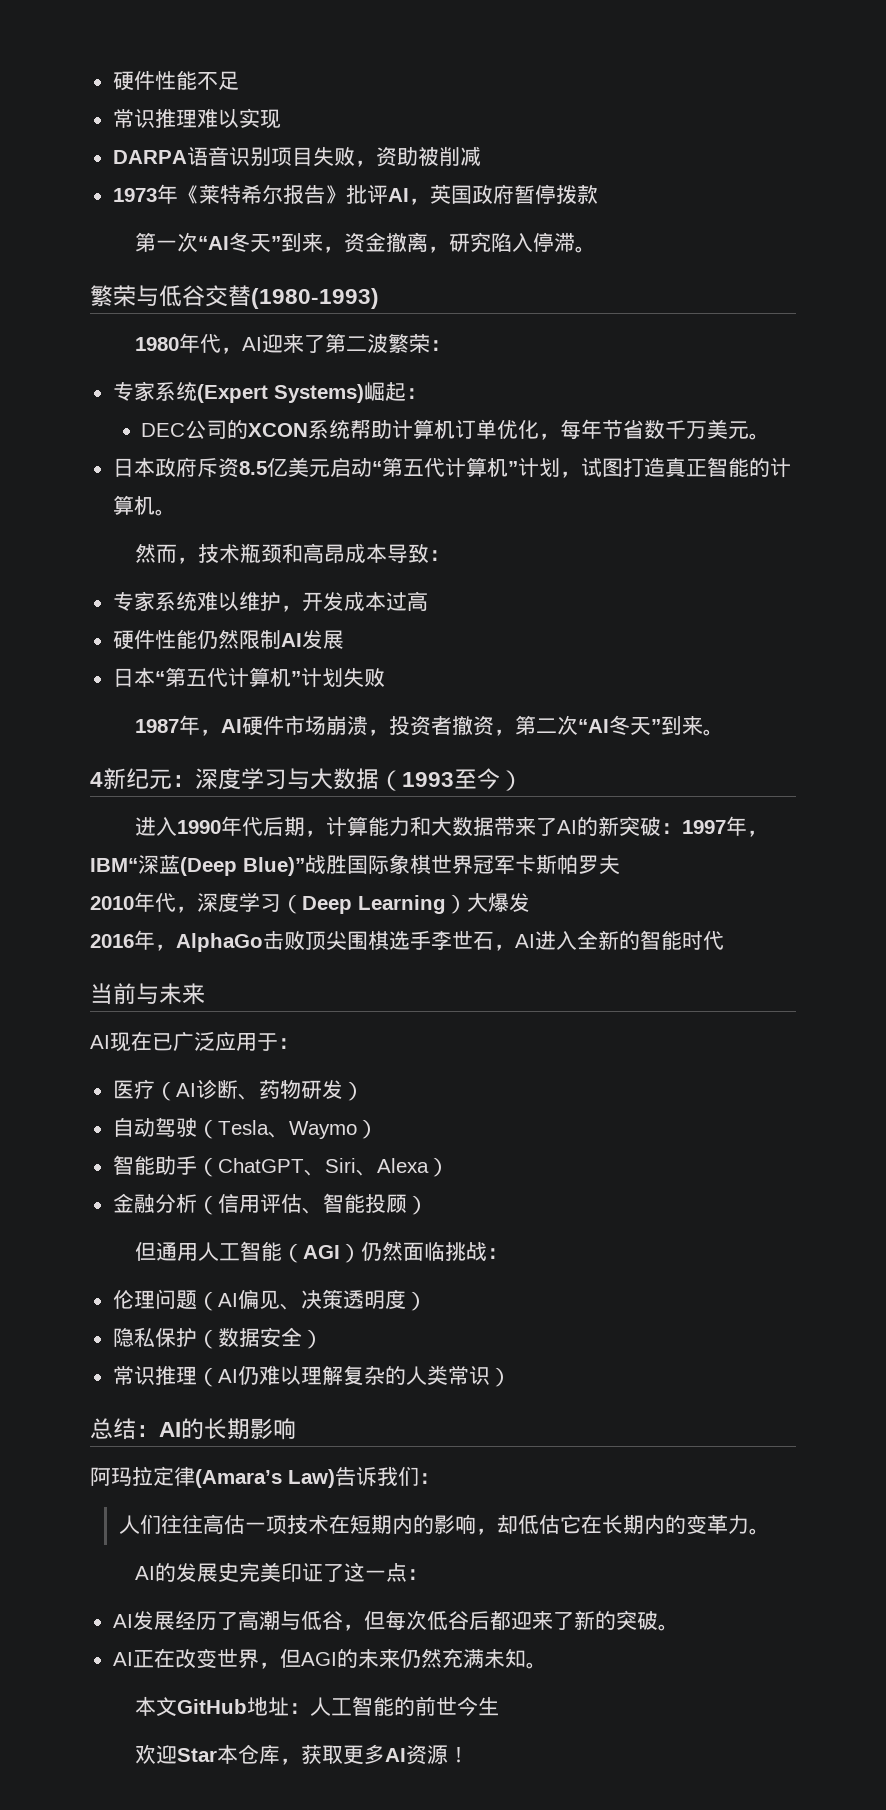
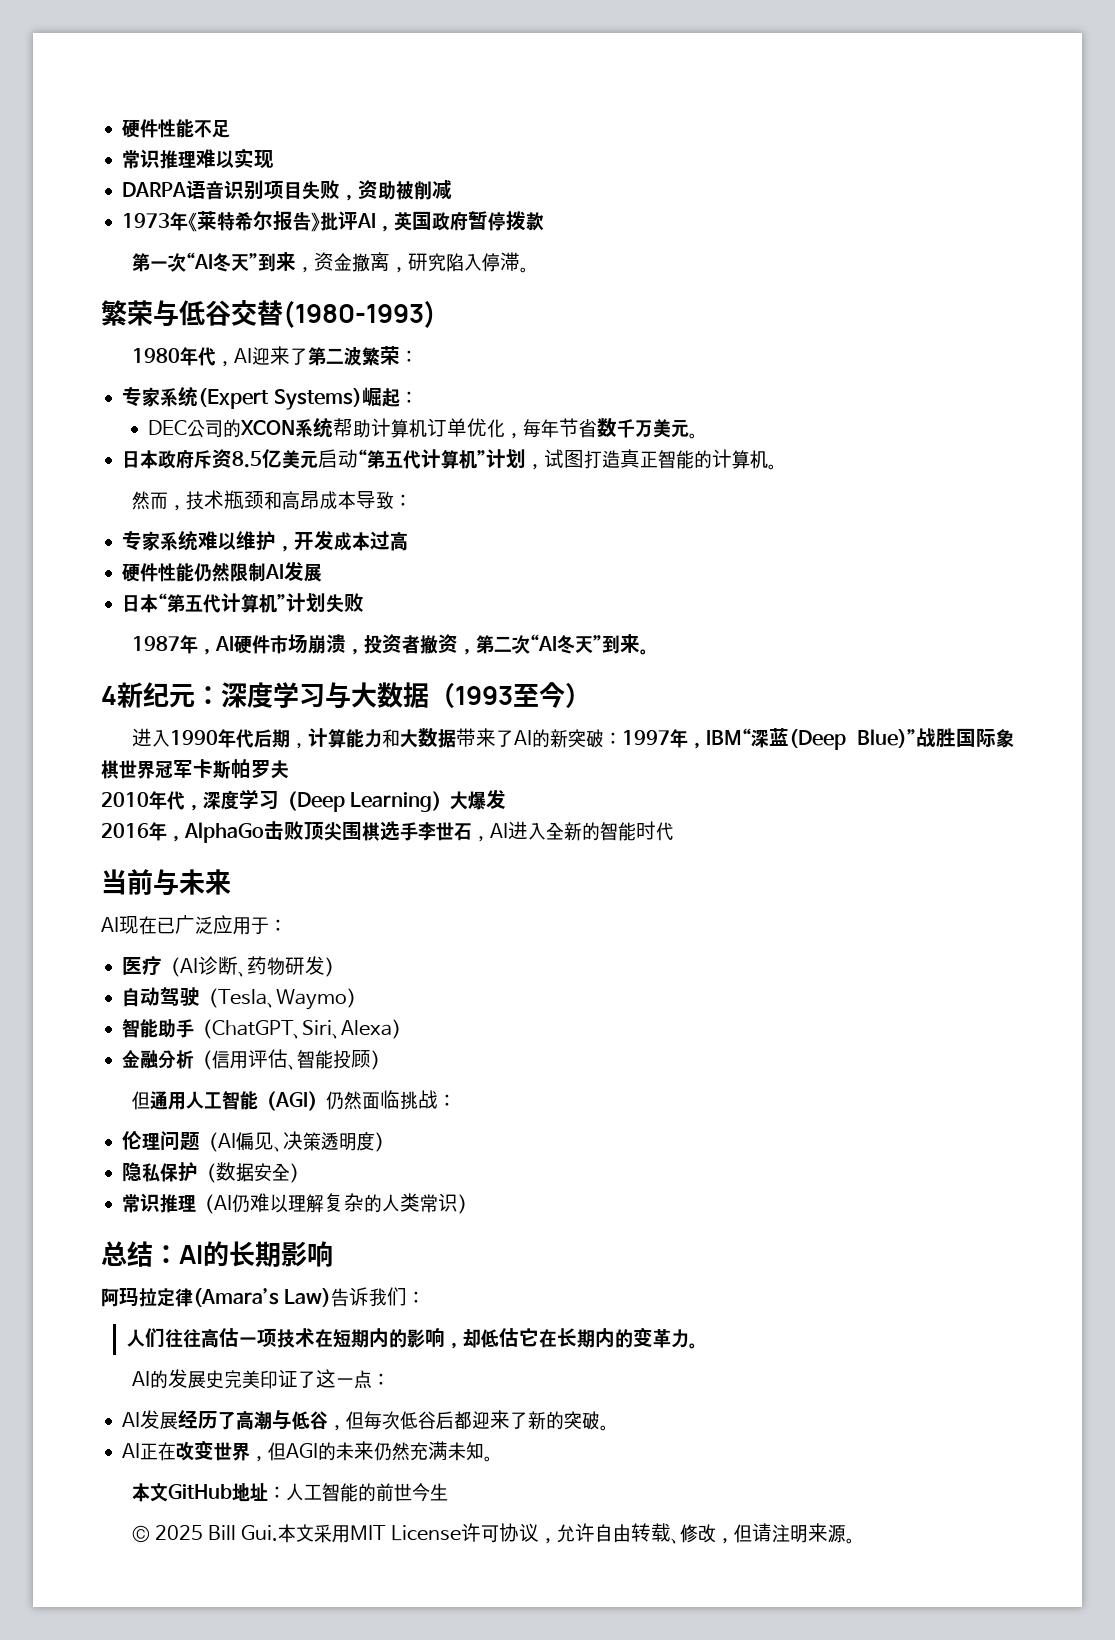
- 欢迎Star本仓库，获取更多AI资源！
+ © 2025 Bill Gui.本文采用MIT License许可协议，允许自由转载、修改，但请注明来源。

